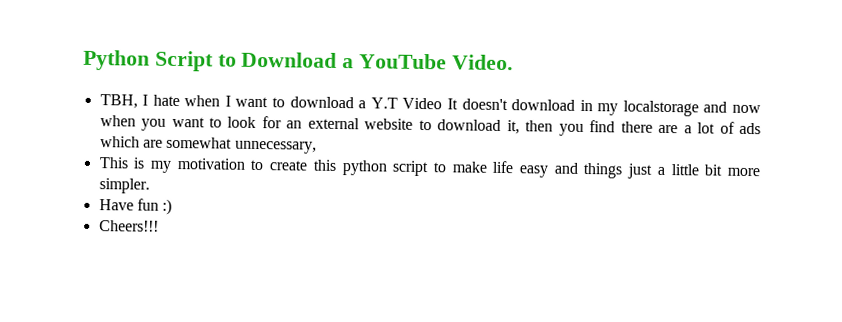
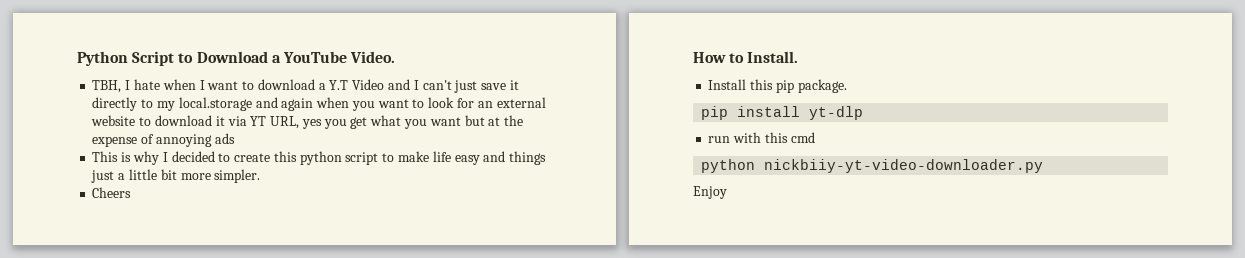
- TBH, I hate when I want to download a Y.T Video It doesn't download in my localstorage and now when you want to look for an external website to download it, then you find there are a lot of ads which are somewhat unnecessary,
+ TBH, I hate when I want to download a Y.T Video and I can't just save it directly to my local.storage and again when you want to look for an external website to download it via YT URL, yes you get what you want but at the expense of annoying ads
- This is my motivation to create this python script to make life easy and things just a little bit more simpler.
+ This is why I decided to create this python script to make life easy and things just a little bit more simpler.
- Have fun :)
- Cheers!!!
+ Cheers
+ How to Install.
+ Install this pip package.
+ pip install yt-dlp
+ run with this cmd
+ python nickbiiy-yt-video-downloader.py
+ Enjoy

